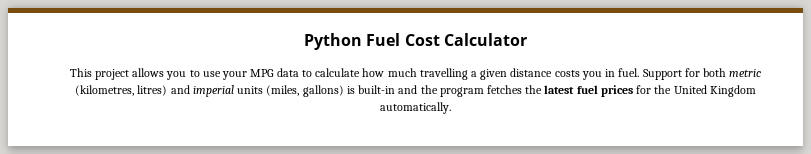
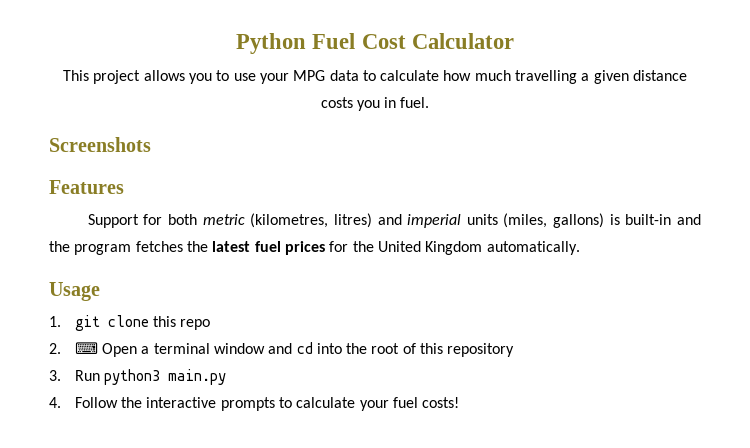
- This project allows you to use your MPG data to calculate how much travelling a given distance costs you in fuel. Support for both metric (kilometres, litres) and imperial units (miles, gallons) is built-in and the program fetches the latest fuel prices for the United Kingdom automatically.
+ This project allows you to use your MPG data to calculate how much travelling a given distance costs you in fuel.
+ Screenshots
+ Features
+ Support for both metric (kilometres, litres) and imperial units (miles, gallons) is built-in and the program fetches the latest fuel prices for the United Kingdom automatically.
+ Usage
+ 1. git clone this repo
+ 2. ⌨ Open a terminal window and cd into the root of this repository
+ 3. Run python3 main.py
+ 4. Follow the interactive prompts to calculate your fuel costs!

